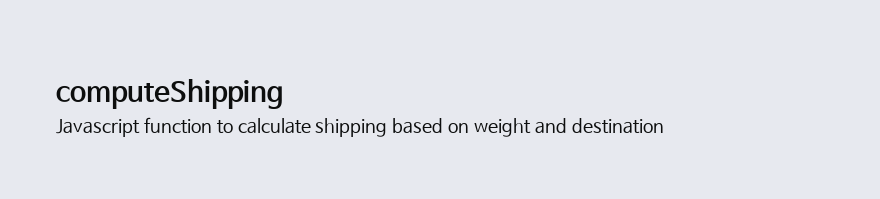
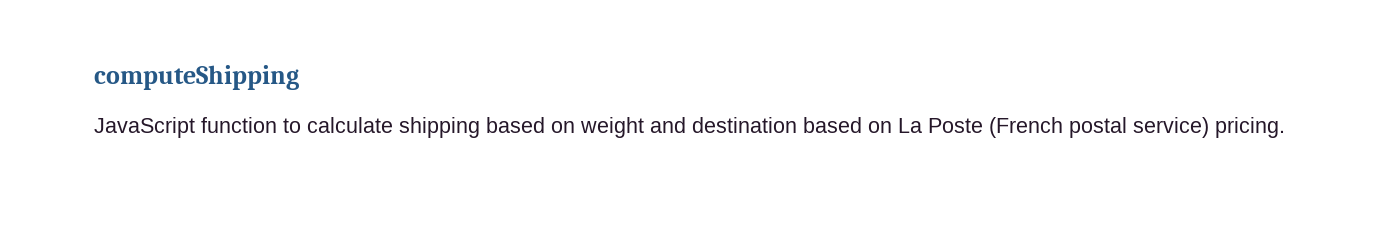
- Javascript function to calculate shipping based on weight and destination
+ JavaScript function to calculate shipping based on weight and destination based on La Poste (French postal service) pricing.

